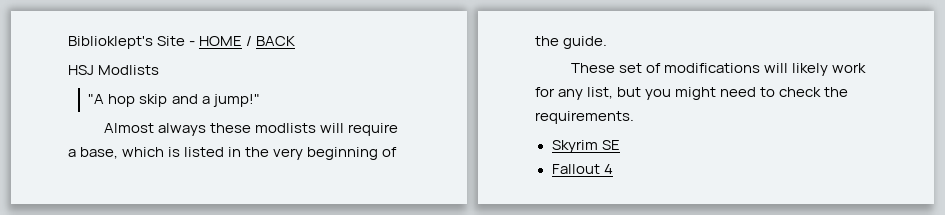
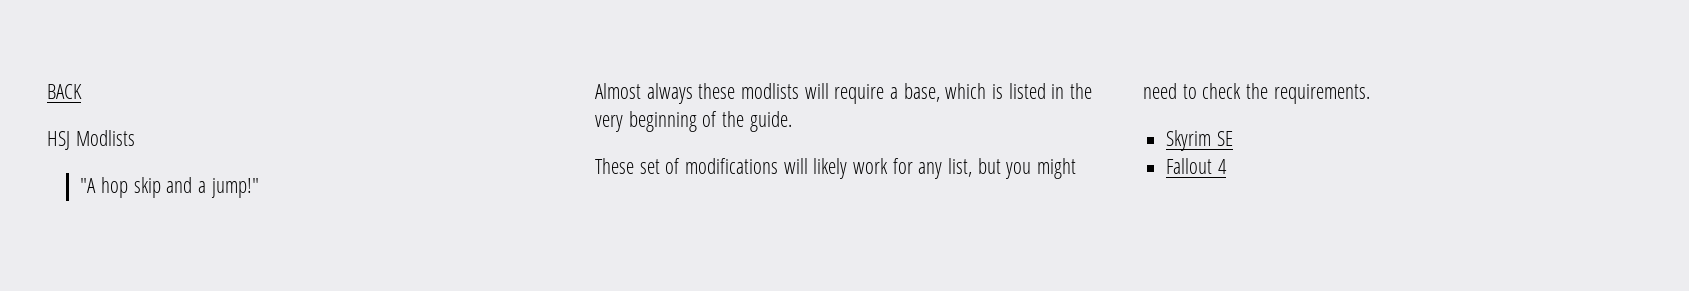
- Biblioklept's Site - HOME / BACK
+ BACK

